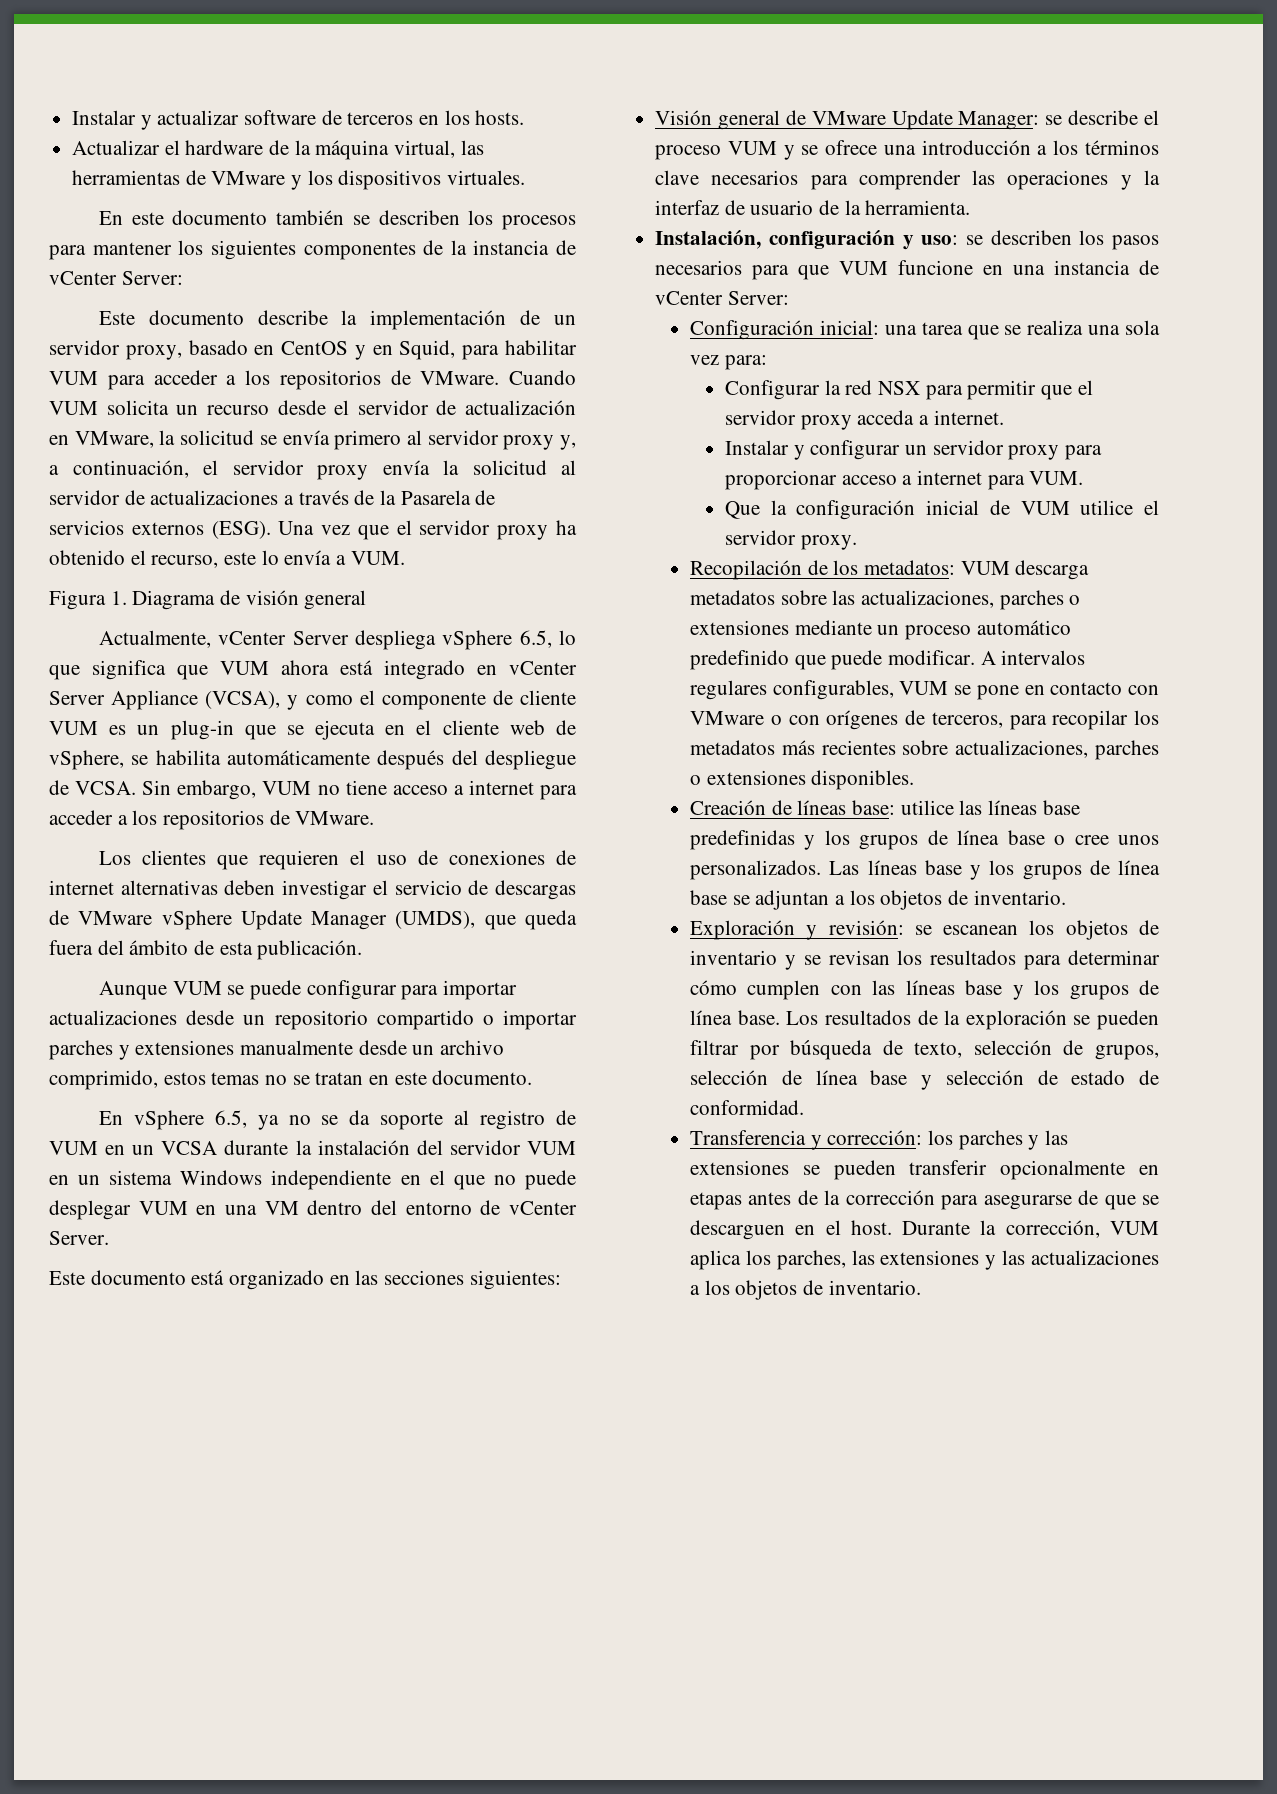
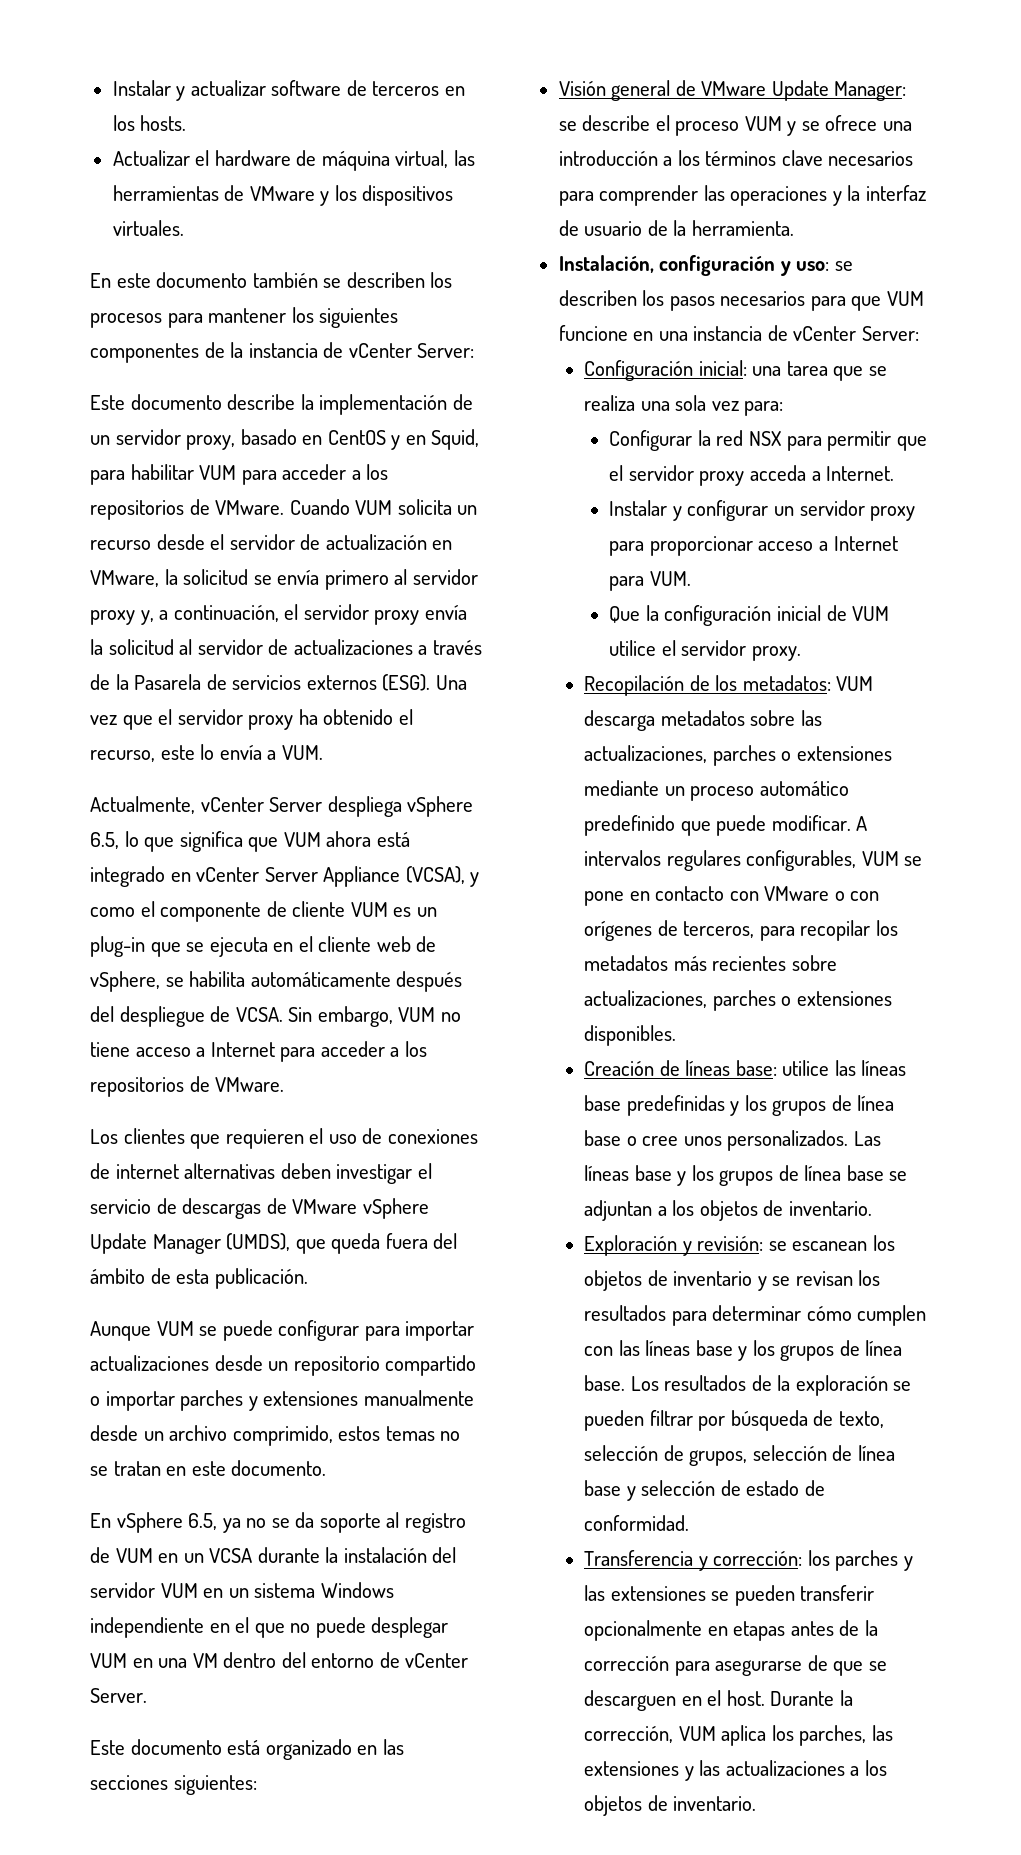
- Actualizar el hardware de la máquina virtual, las herramientas de VMware y los dispositivos virtuales.
+ Actualizar el hardware de máquina virtual, las herramientas de VMware y los dispositivos virtuales.
- Figura 1. Diagrama de visión general
- Sin embargo, VUM no tiene acceso a internet para acceder a los repositorios de VMware.
+ Sin embargo, VUM no tiene acceso a Internet para acceder a los repositorios de VMware.
- Configurar la red NSX para permitir que el servidor proxy acceda a internet.
+ Configurar la red NSX para permitir que el servidor proxy acceda a Internet.
- Instalar y configurar un servidor proxy para proporcionar acceso a internet para VUM.
+ Instalar y configurar un servidor proxy para proporcionar acceso a Internet para VUM.

